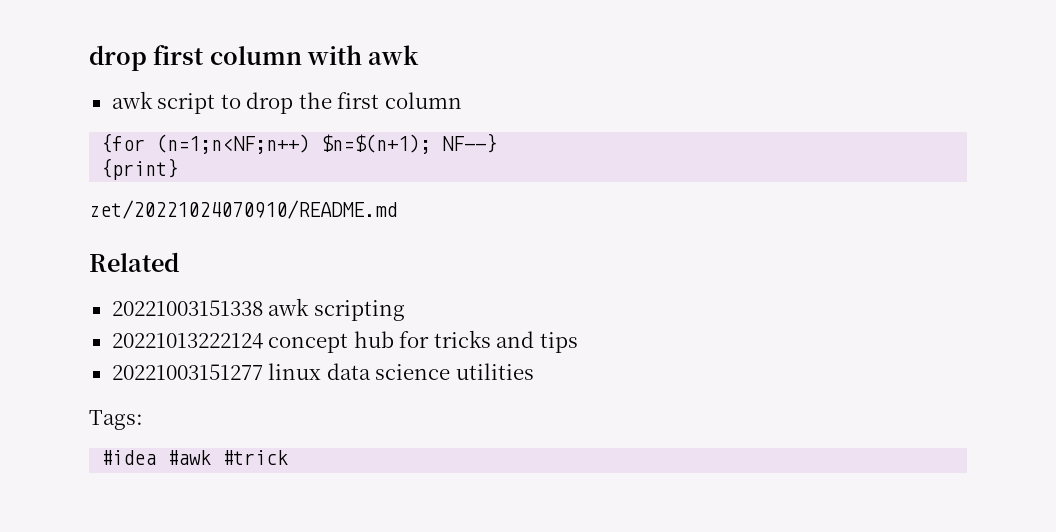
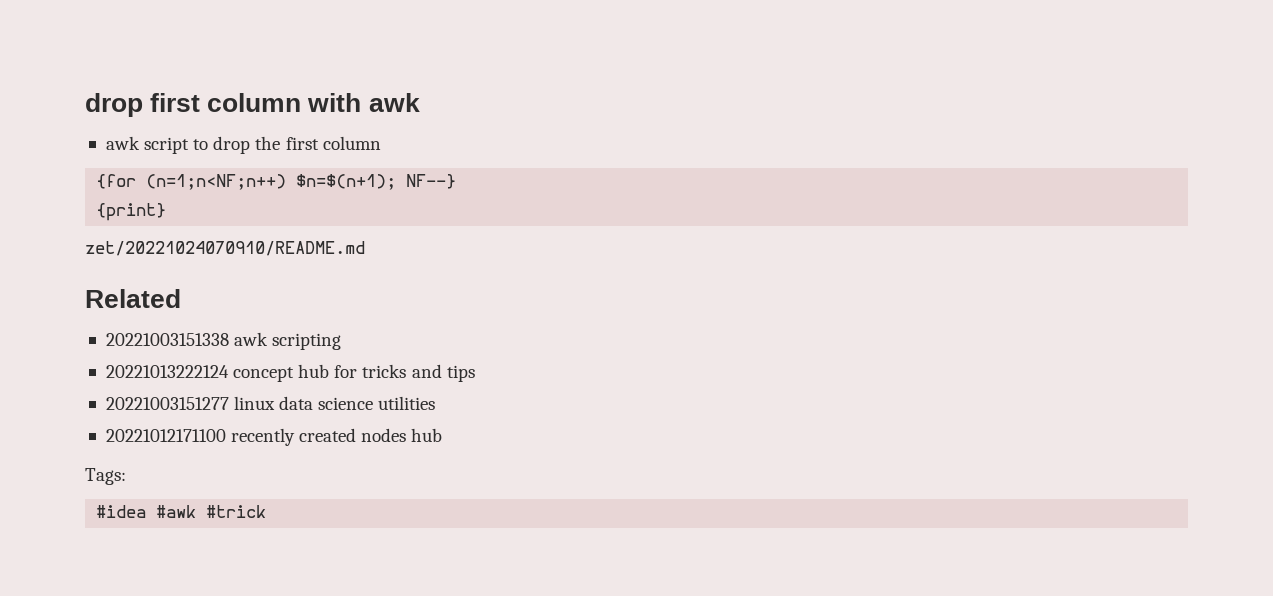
+ 20221012171100 recently created nodes hub

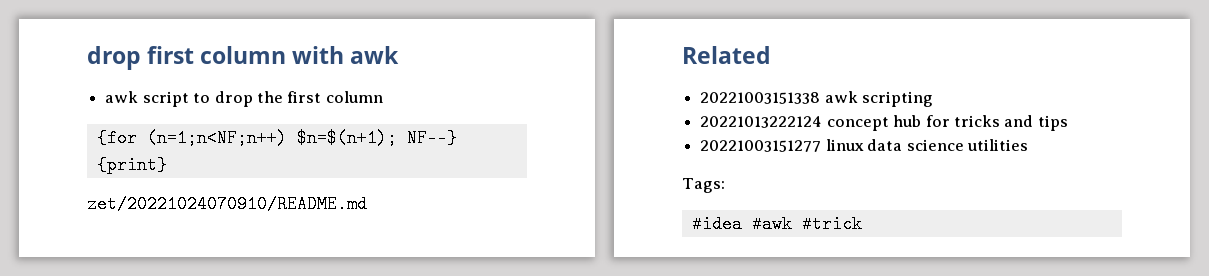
- 20221012171100 recently created nodes hub

